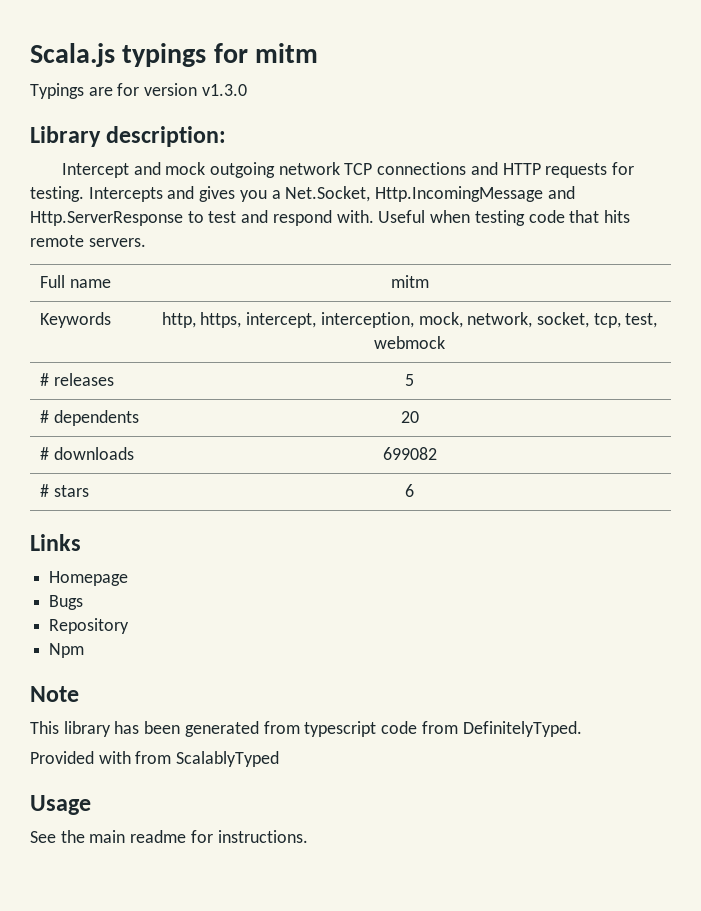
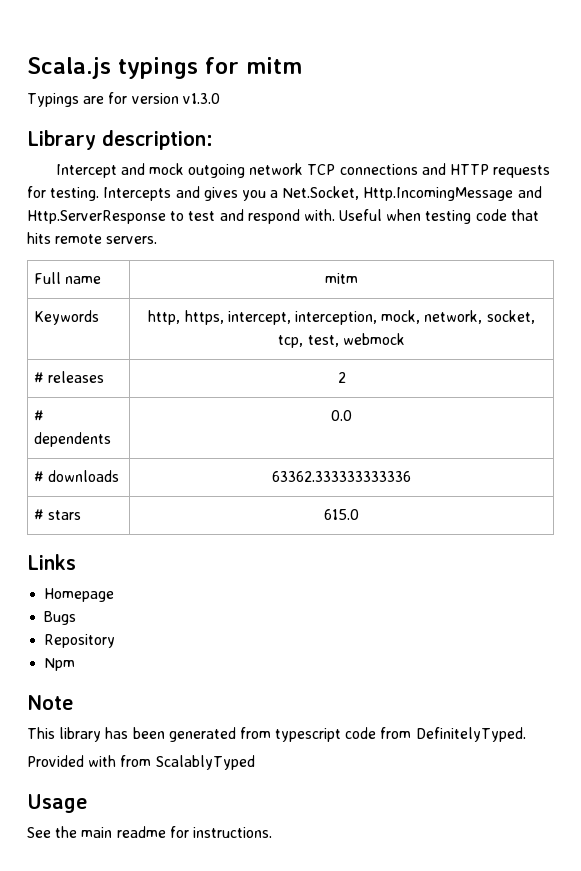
- # releases | 5
+ # releases | 2
- # dependents | 20
+ # dependents | 0.0
- # downloads | 699082
+ # downloads | 63362.333333333336
- # stars | 6
+ # stars | 615.0

